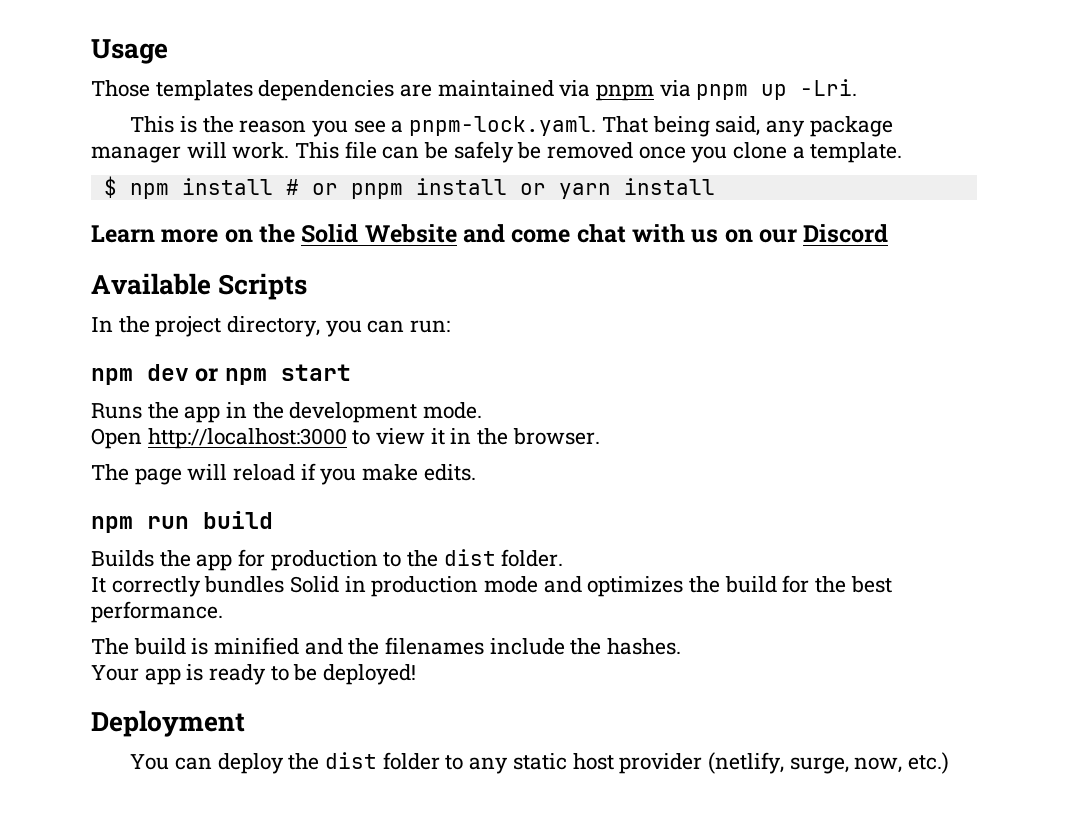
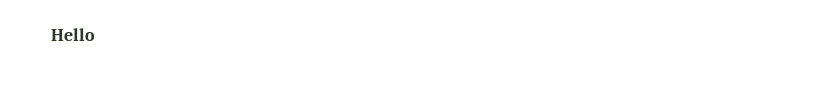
- Usage
- Those templates dependencies are maintained via pnpm via pnpm up -Lri.
- This is the reason you see a pnpm-lock.yaml. That being said, any package manager will work. This file can be safely be removed once you clone a template.
- $ npm install # or pnpm install or yarn install
- Learn more on the Solid Website and come chat with us on our Discord
- Available Scripts
- In the project directory, you can run:
- npm dev or npm start
- Runs the app in the development mode.
- Open http://localhost:3000 to view it in the browser.
- The page will reload if you make edits.
- npm run build
- Builds the app for production to the dist folder.
- It correctly bundles Solid in production mode and optimizes the build for the best performance.
- The build is minified and the filenames include the hashes.
- Your app is ready to be deployed!
- Deployment
- You can deploy the dist folder to any static host provider (netlify, surge, now, etc.)
+ Hello

